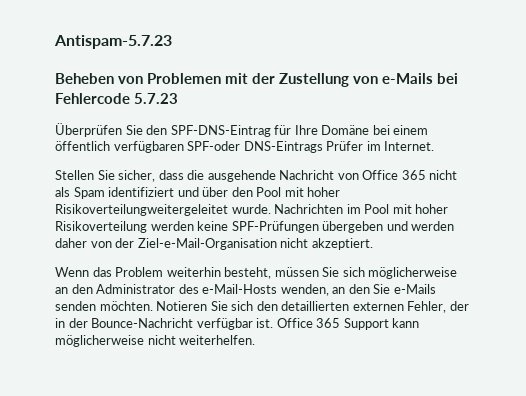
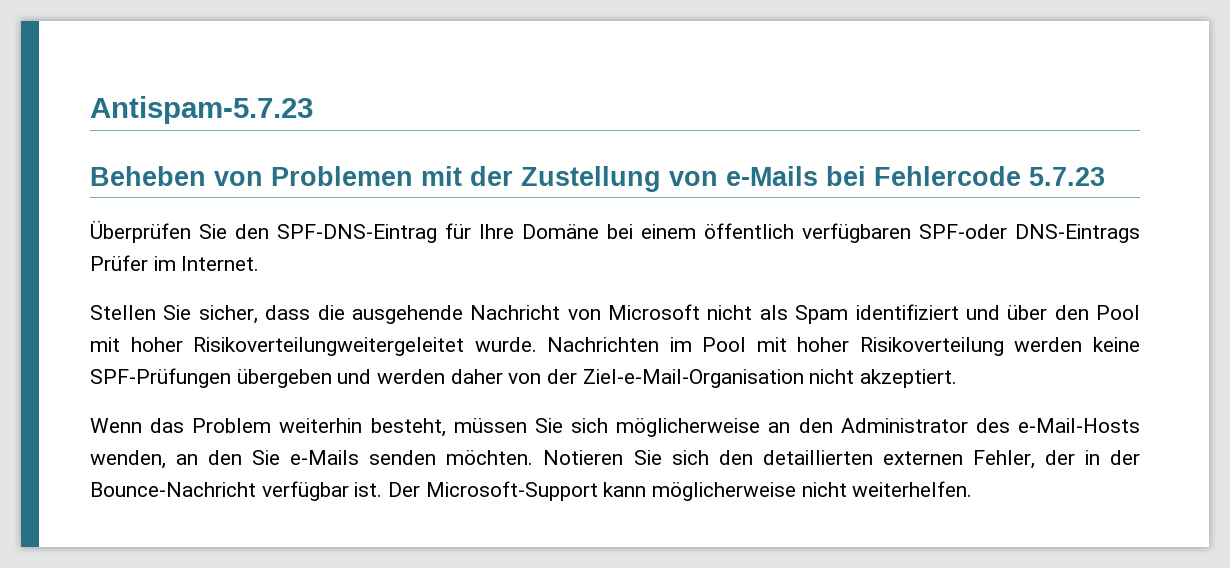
- Stellen Sie sicher, dass die ausgehende Nachricht von Office 365 nicht als Spam identifiziert und über den Pool mit hoher Risikoverteilungweitergeleitet wurde.
+ Stellen Sie sicher, dass die ausgehende Nachricht von Microsoft nicht als Spam identifiziert und über den Pool mit hoher Risikoverteilungweitergeleitet wurde.
- Office 365 Support kann möglicherweise nicht weiterhelfen.
+ Der Microsoft-Support kann möglicherweise nicht weiterhelfen.

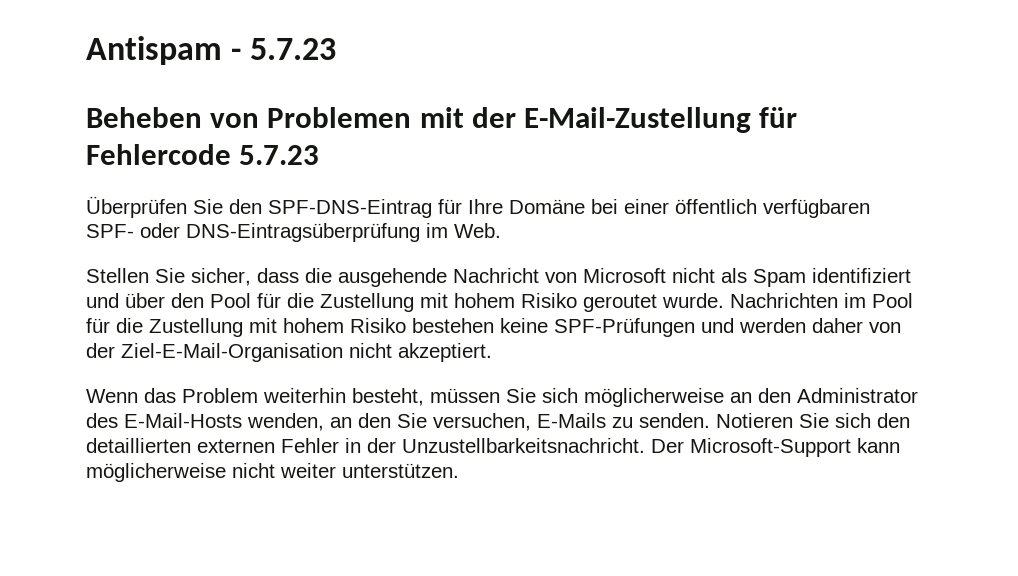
- Antispam-5.7.23
+ Antispam - 5.7.23
- Beheben von Problemen mit der Zustellung von e-Mails bei Fehlercode 5.7.23
+ Beheben von Problemen mit der E-Mail-Zustellung für Fehlercode 5.7.23
- Überprüfen Sie den SPF-DNS-Eintrag für Ihre Domäne bei einem öffentlich verfügbaren SPF-oder DNS-Eintrags Prüfer im Internet.
+ Überprüfen Sie den SPF-DNS-Eintrag für Ihre Domäne bei einer öffentlich verfügbaren SPF- oder DNS-Eintragsüberprüfung im Web.
- Stellen Sie sicher, dass die ausgehende Nachricht von Microsoft nicht als Spam identifiziert und über den Pool mit hoher Risikoverteilungweitergeleitet wurde. Nachrichten im Pool mit hoher Risikoverteilung werden keine SPF-Prüfungen übergeben und werden daher von der Ziel-e-Mail-Organisation nicht akzeptiert.
+ Stellen Sie sicher, dass die ausgehende Nachricht von Microsoft nicht als Spam identifiziert und über den Pool für die Zustellung mit hohem Risiko geroutet wurde. Nachrichten im Pool für die Zustellung mit hohem Risiko bestehen keine SPF-Prüfungen und werden daher von der Ziel-E-Mail-Organisation nicht akzeptiert.
- Wenn das Problem weiterhin besteht, müssen Sie sich möglicherweise an den Administrator des e-Mail-Hosts wenden, an den Sie e-Mails senden möchten.
+ Wenn das Problem weiterhin besteht, müssen Sie sich möglicherweise an den Administrator des E-Mail-Hosts wenden, an den Sie versuchen, E-Mails zu senden.
- Notieren Sie sich den detaillierten externen Fehler, der in der Bounce-Nachricht verfügbar ist.
+ Notieren Sie sich den detaillierten externen Fehler in der Unzustellbarkeitsnachricht.
- Der Microsoft-Support kann möglicherweise nicht weiterhelfen.
+ Der Microsoft-Support kann möglicherweise nicht weiter unterstützen.

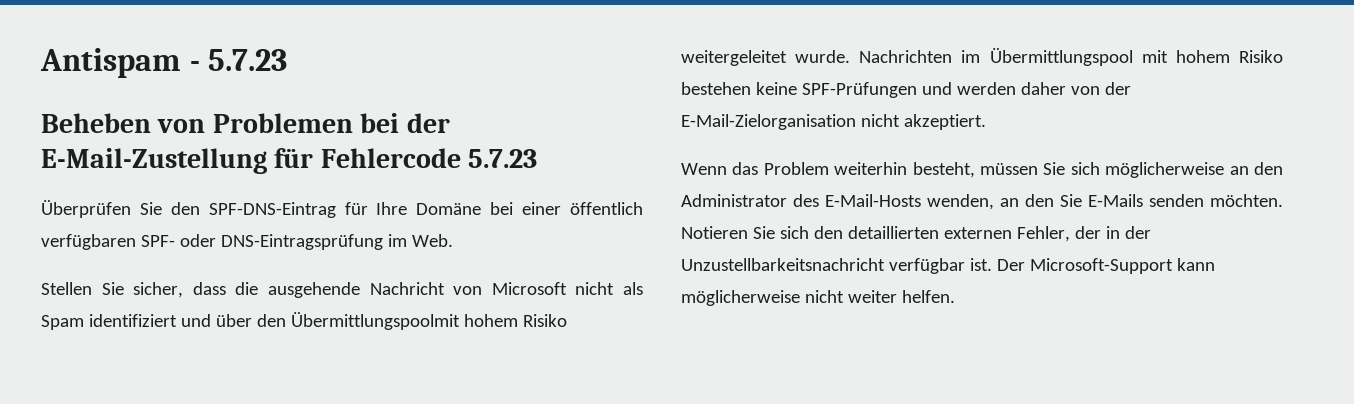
- Beheben von Problemen mit der E-Mail-Zustellung für Fehlercode 5.7.23
+ Beheben von Problemen bei der E-Mail-Zustellung für Fehlercode 5.7.23
- Überprüfen Sie den SPF-DNS-Eintrag für Ihre Domäne bei einer öffentlich verfügbaren SPF- oder DNS-Eintragsüberprüfung im Web.
+ Überprüfen Sie den SPF-DNS-Eintrag für Ihre Domäne bei einer öffentlich verfügbaren SPF- oder DNS-Eintragsprüfung im Web.
- Stellen Sie sicher, dass die ausgehende Nachricht von Microsoft nicht als Spam identifiziert und über den Pool für die Zustellung mit hohem Risiko geroutet wurde.
+ Stellen Sie sicher, dass die ausgehende Nachricht von Microsoft nicht als Spam identifiziert und über den Übermittlungspoolmit hohem Risiko weitergeleitet wurde.
- Nachrichten im Pool für die Zustellung mit hohem Risiko bestehen keine SPF-Prüfungen und werden daher von der Ziel-E-Mail-Organisation nicht akzeptiert.
+ Nachrichten im Übermittlungspool mit hohem Risiko bestehen keine SPF-Prüfungen und werden daher von der E-Mail-Zielorganisation nicht akzeptiert.
- Wenn das Problem weiterhin besteht, müssen Sie sich möglicherweise an den Administrator des E-Mail-Hosts wenden, an den Sie versuchen, E-Mails zu senden.
+ Wenn das Problem weiterhin besteht, müssen Sie sich möglicherweise an den Administrator des E-Mail-Hosts wenden, an den Sie E-Mails senden möchten.
- Notieren Sie sich den detaillierten externen Fehler in der Unzustellbarkeitsnachricht.
+ Notieren Sie sich den detaillierten externen Fehler, der in der Unzustellbarkeitsnachricht verfügbar ist.
- Der Microsoft-Support kann möglicherweise nicht weiter unterstützen.
+ Der Microsoft-Support kann möglicherweise nicht weiter helfen.

